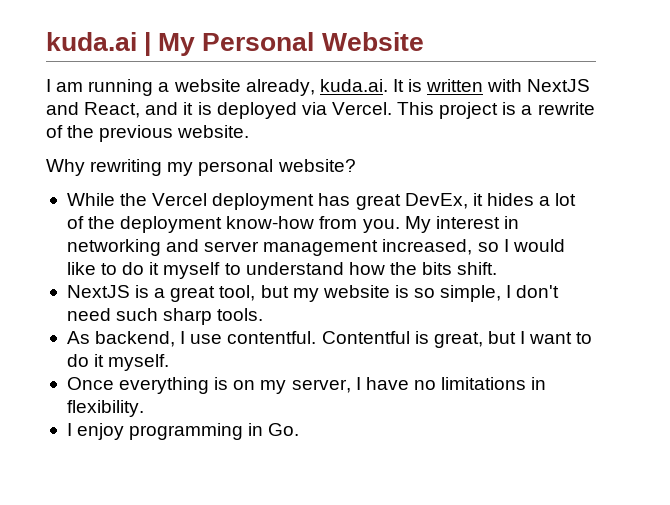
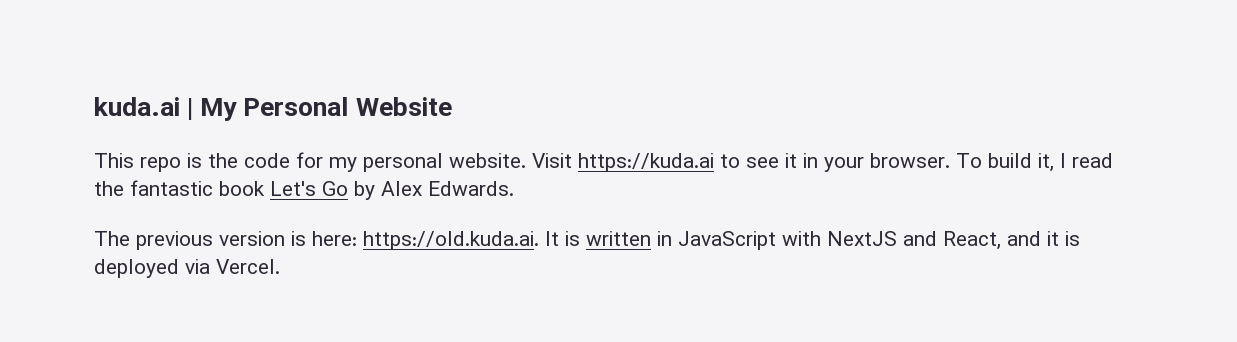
- I am running a website already, kuda.ai. It is written with NextJS and React, and it is deployed via Vercel. This project is a rewrite of the previous website.
- Why rewriting my personal website?
- While the Vercel deployment has great DevEx, it hides a lot of the deployment know-how from you. My interest in networking and server management increased, so I would like to do it myself to understand how the bits shift.
- NextJS is a great tool, but my website is so simple, I don't need such sharp tools.
- As backend, I use contentful. Contentful is great, but I want to do it myself.
- Once everything is on my server, I have no limitations in flexibility.
- I enjoy programming in Go.
+ This repo is the code for my personal website. Visit https://kuda.ai to see it in your browser. To build it, I read the fantastic book Let's Go by Alex Edwards.
+ The previous version is here: https://old.kuda.ai. It is written in JavaScript with NextJS and React, and it is deployed via Vercel.

